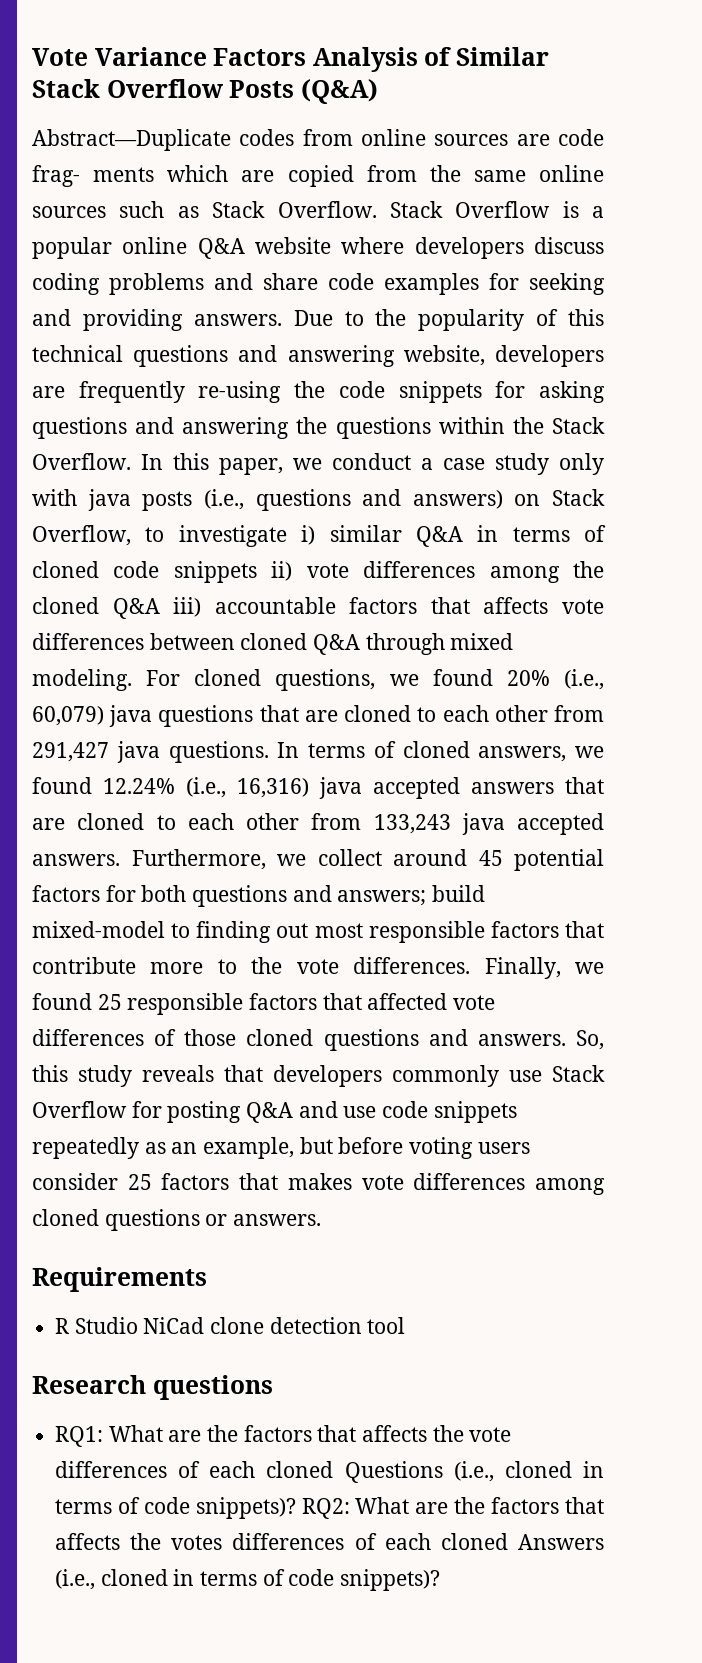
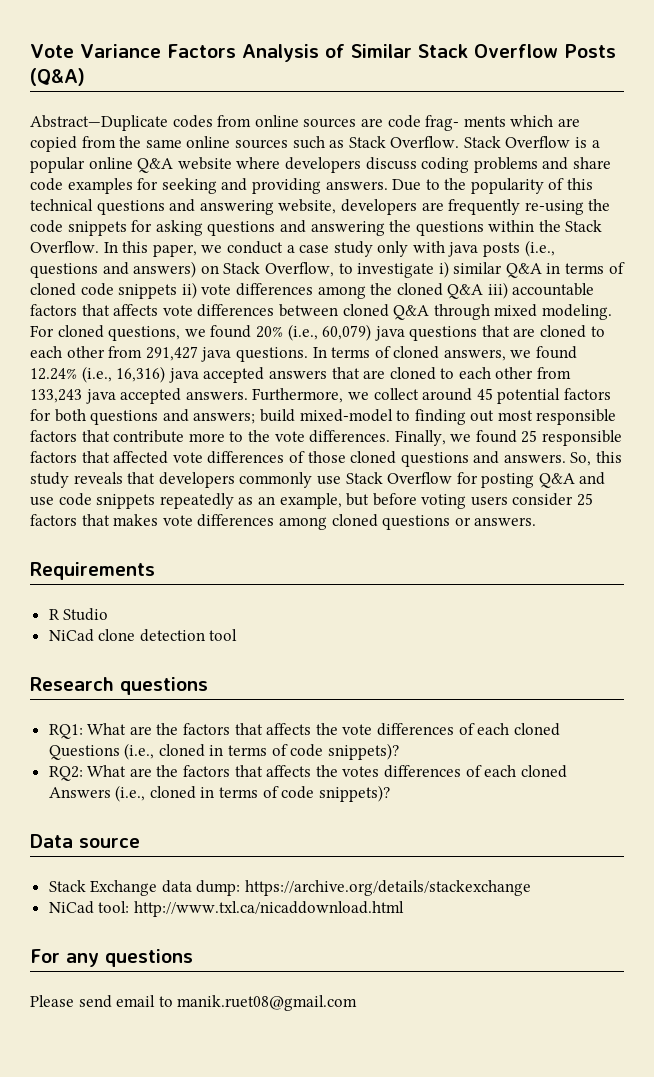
- R Studio NiCad clone detection tool
+ R Studio
+ NiCad clone detection tool
- RQ1: What are the factors that affects the vote differences of each cloned Questions (i.e., cloned in terms of code snippets)? RQ2: What are the factors that affects the votes differences of each cloned Answers (i.e., cloned in terms of code snippets)?
+ RQ1: What are the factors that affects the vote differences of each cloned Questions (i.e., cloned in terms of code snippets)?
+ RQ2: What are the factors that affects the votes differences of each cloned Answers (i.e., cloned in terms of code snippets)?
+ Data source
+ Stack Exchange data dump: https://archive.org/details/stackexchange
+ NiCad tool: http://www.txl.ca/nicaddownload.html
+ For any questions
+ Please send email to manik.ruet08@gmail.com

